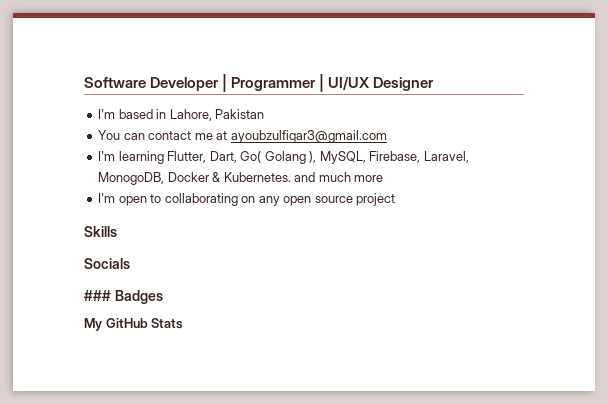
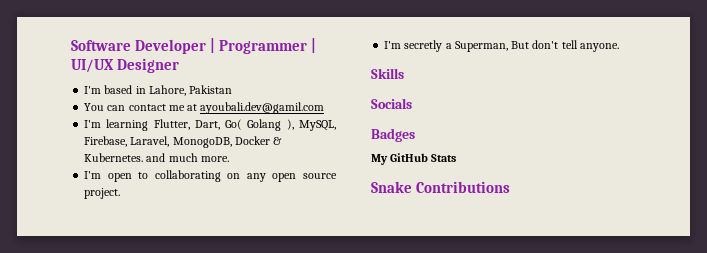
- You can contact me at ayoubzulfiqar3@gmail.com
+ You can contact me at ayoubali.dev@gamil.com
- I'm learning Flutter, Dart, Go( Golang ), MySQL, Firebase, Laravel, MonogoDB, Docker & Kubernetes. and much more
+ I'm learning Flutter, Dart, Go( Golang ), MySQL, Firebase, Laravel, MonogoDB, Docker & Kubernetes. and much more.
- I'm open to collaborating on any open source project
+ I'm open to collaborating on any open source project.
+ I'm secretly a Superman, But don't tell anyone.
- ### Badges
+ Badges
+ Snake Contributions

